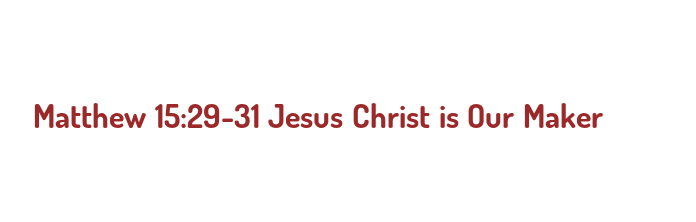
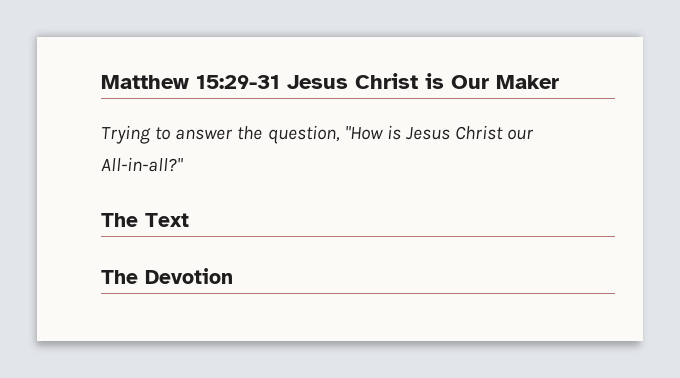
+ Trying to answer the question, "How is Jesus Christ our All-in-all?"
+ The Text
+ The Devotion

